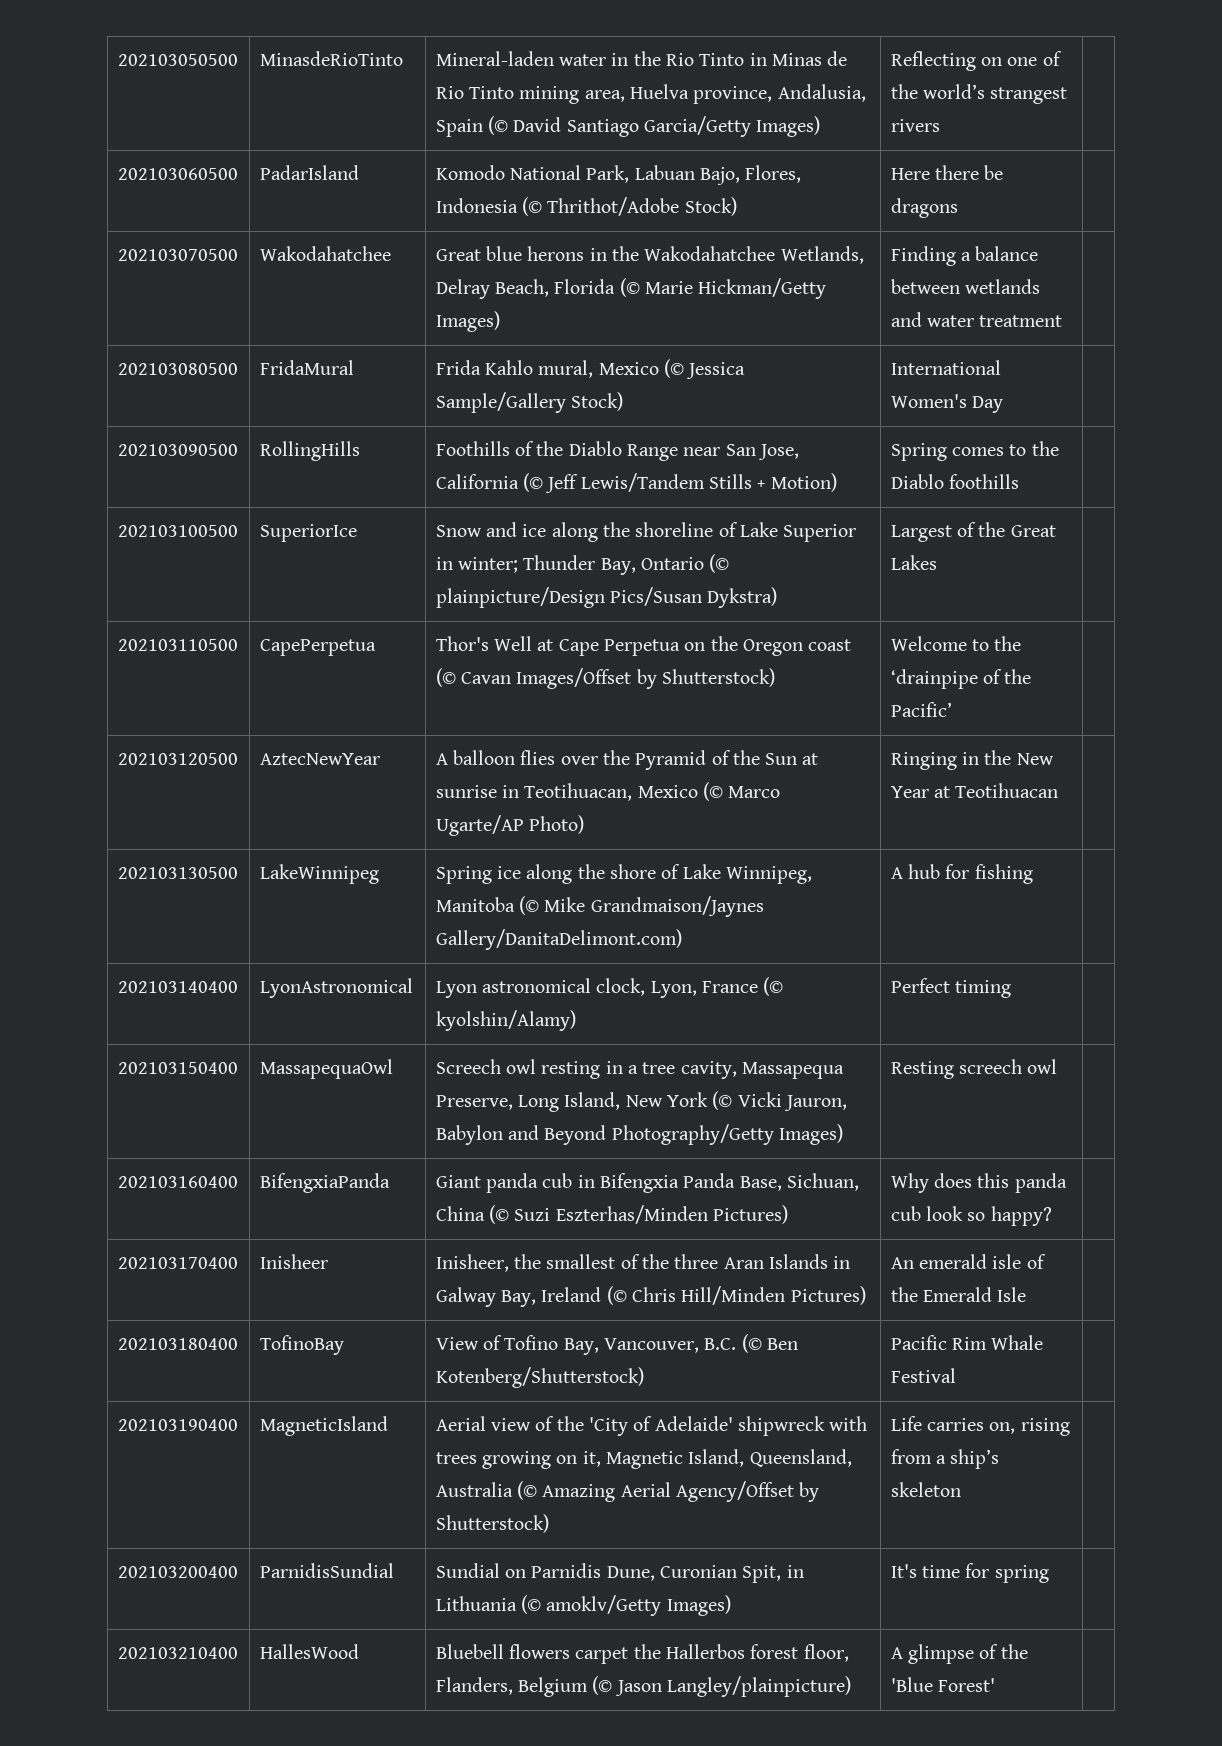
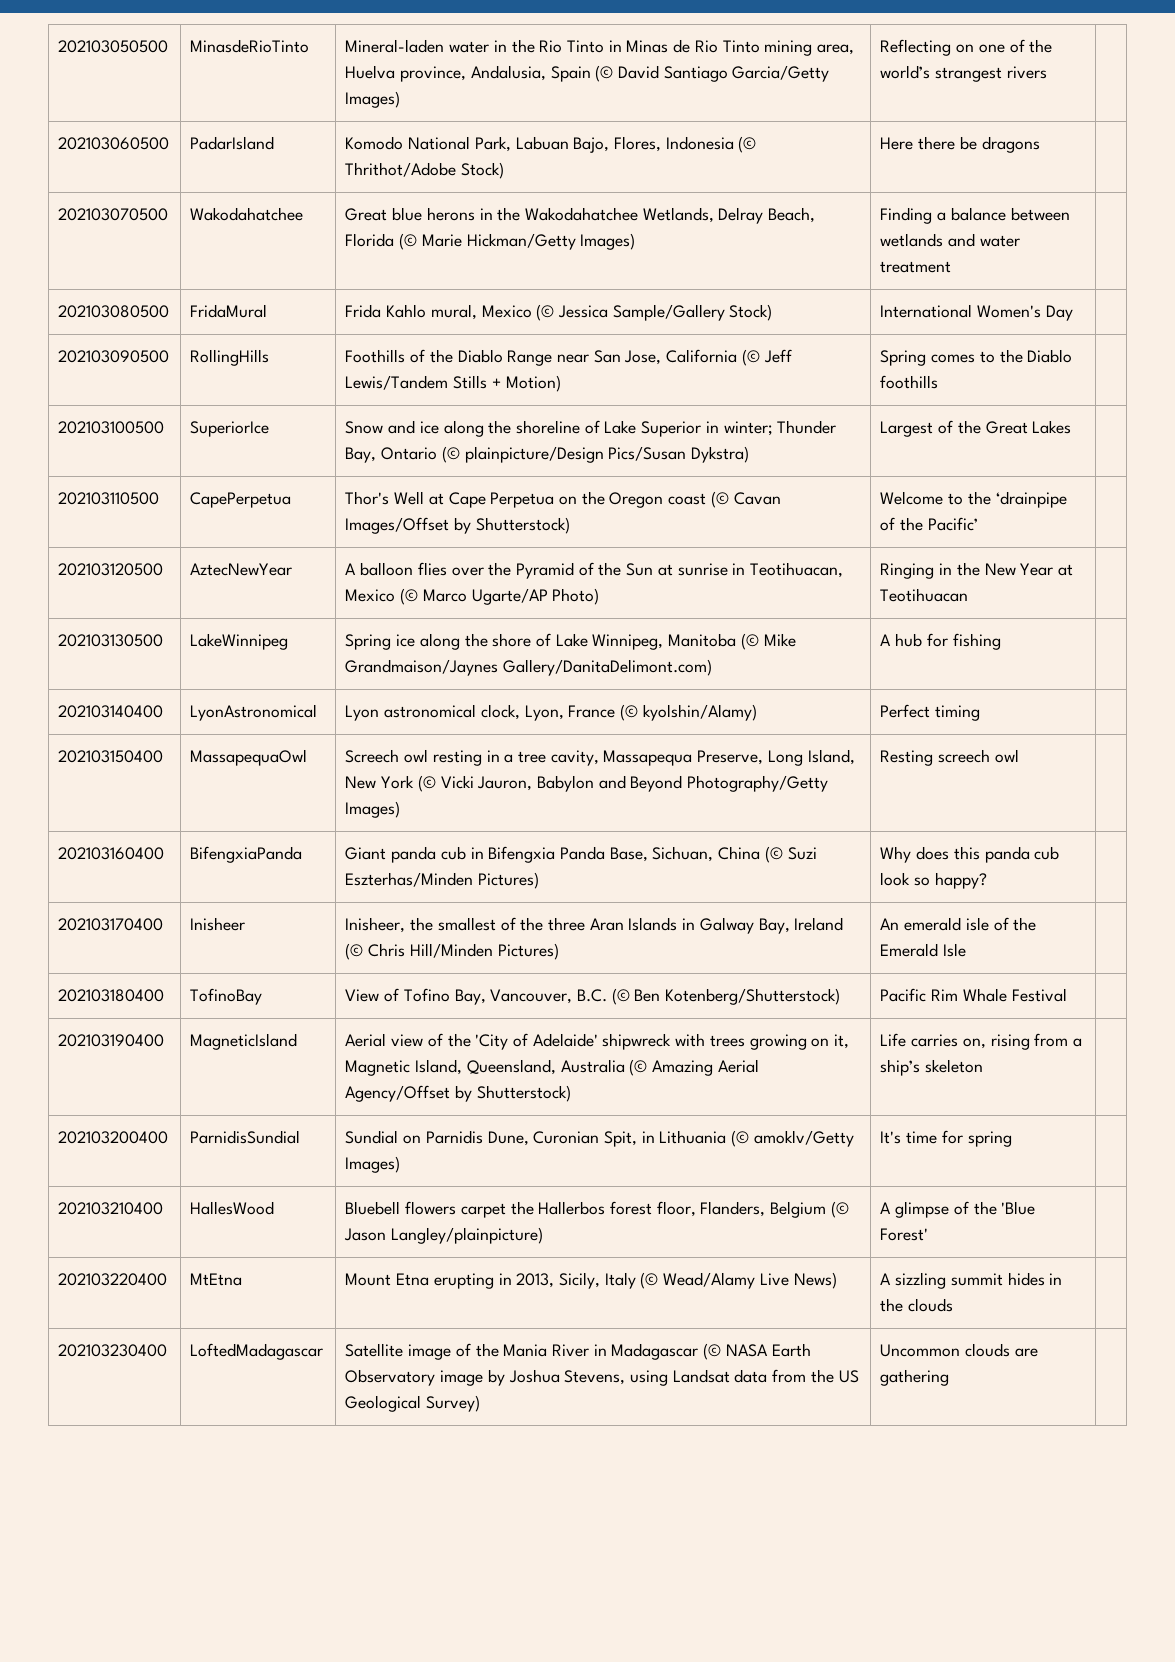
+ 202103220400 | MtEtna | Mount Etna erupting in 2013, Sicily, Italy (© Wead/Alamy Live News) | A sizzling summit hides in the clouds |
+ 202103230400 | LoftedMadagascar | Satellite image of the Mania River in Madagascar (© NASA Earth Observatory image by Joshua Stevens, using Landsat data from the US Geological Survey) | Uncommon clouds are gathering |

